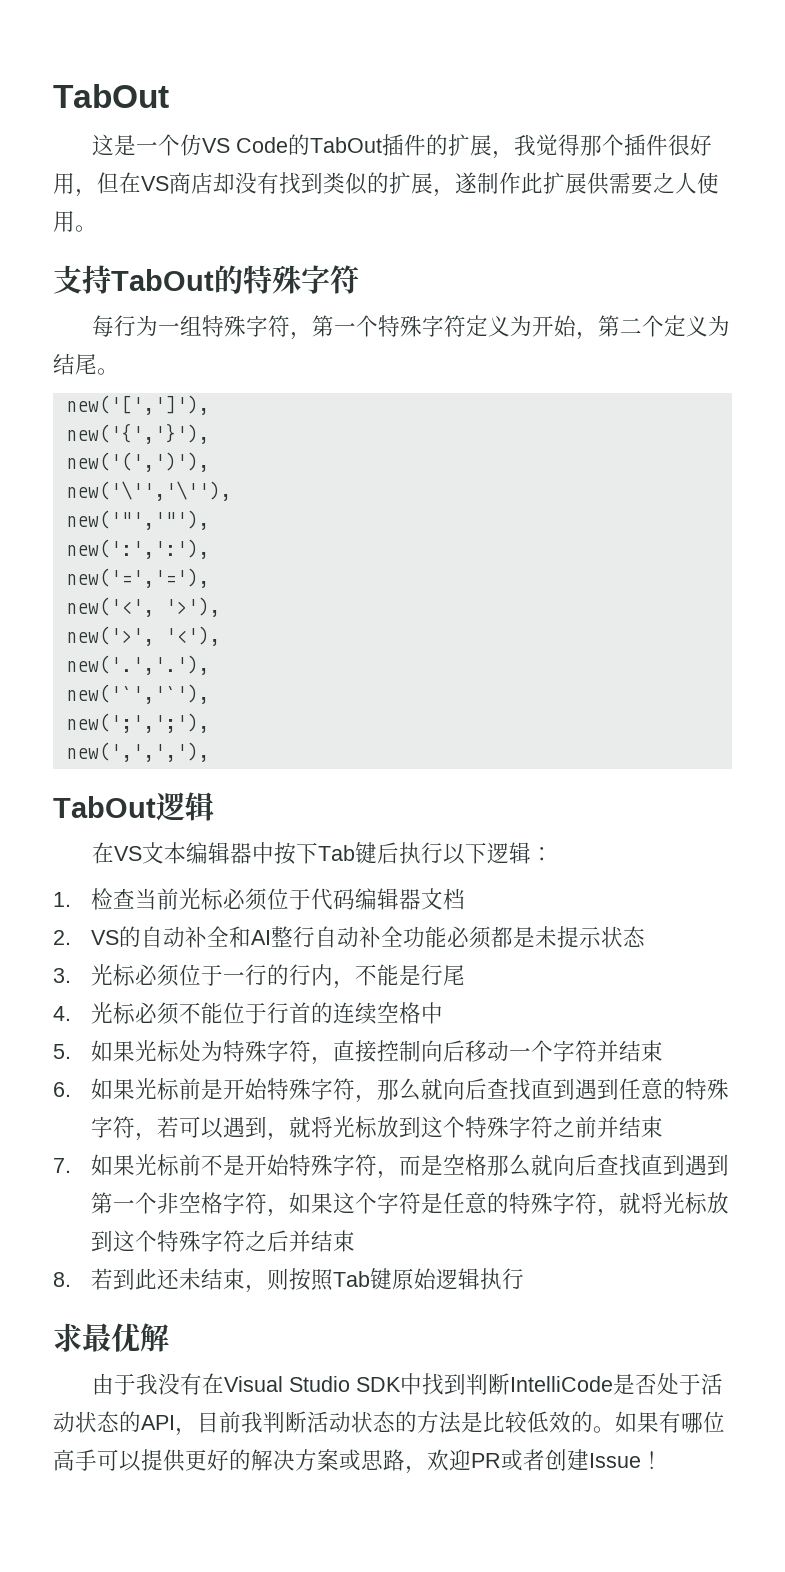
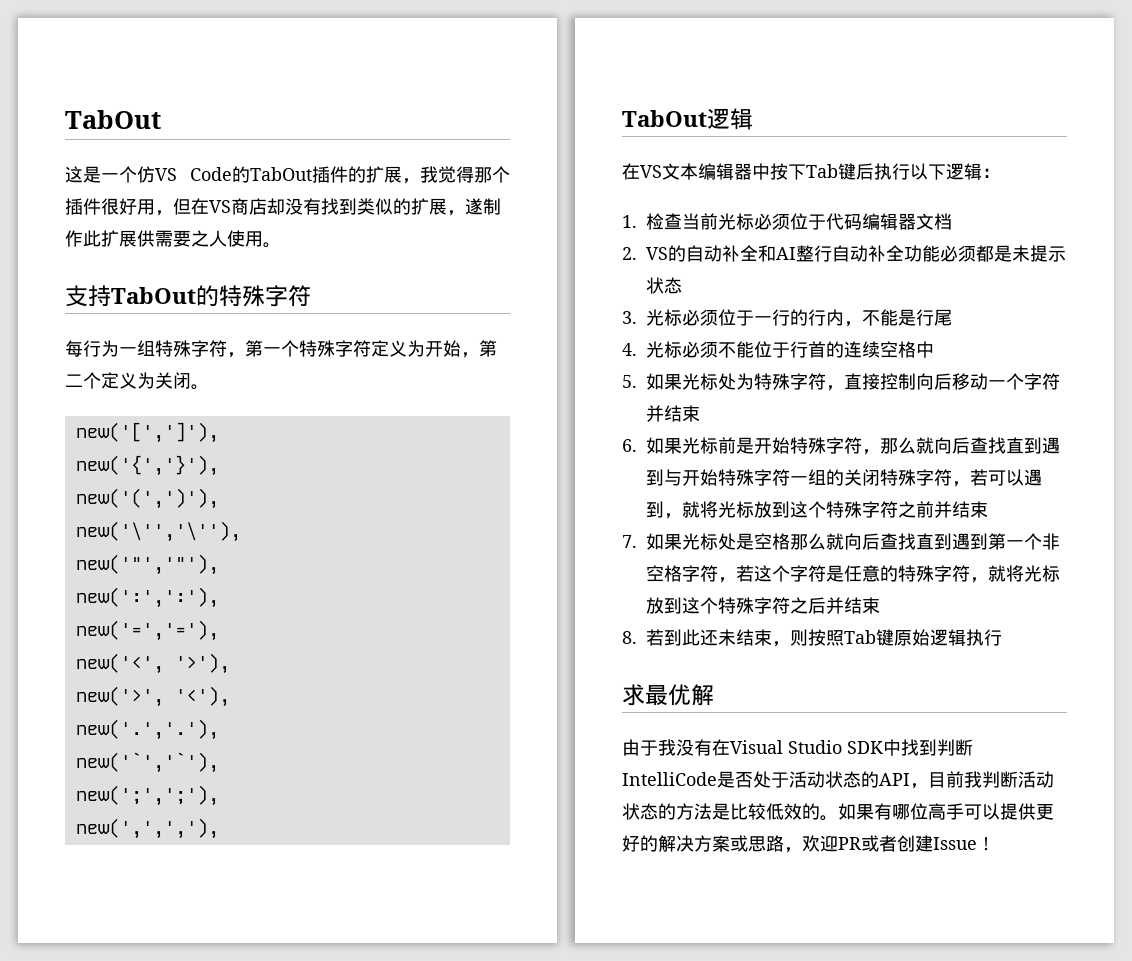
- 每行为一组特殊字符，第一个特殊字符定义为开始，第二个定义为结尾。
+ 每行为一组特殊字符，第一个特殊字符定义为开始，第二个定义为关闭。
- 6.如果光标前是开始特殊字符，那么就向后查找直到遇到任意的特殊字符，若可以遇到，就将光标放到这个特殊字符之前并结束
+ 6.如果光标前是开始特殊字符，那么就向后查找直到遇到与开始特殊字符一组的关闭特殊字符，若可以遇到，就将光标放到这个特殊字符之前并结束
- 7.如果光标前不是开始特殊字符，而是空格那么就向后查找直到遇到第一个非空格字符，如果这个字符是任意的特殊字符，就将光标放到这个特殊字符之后并结束
+ 7.如果光标处是空格那么就向后查找直到遇到第一个非空格字符，若这个字符是任意的特殊字符，就将光标放到这个特殊字符之后并结束

